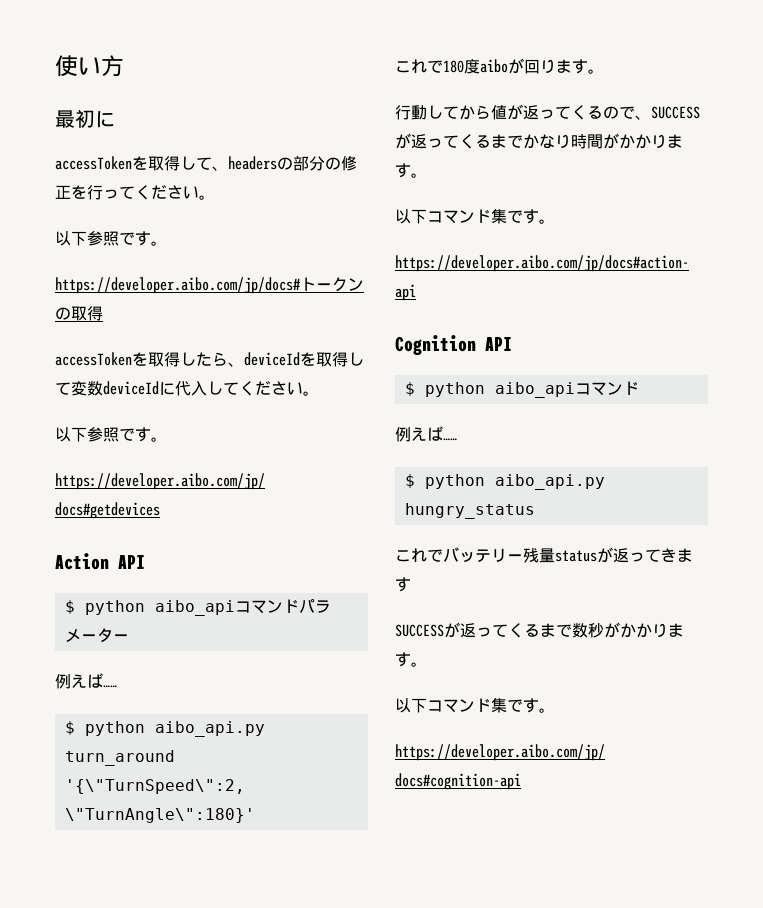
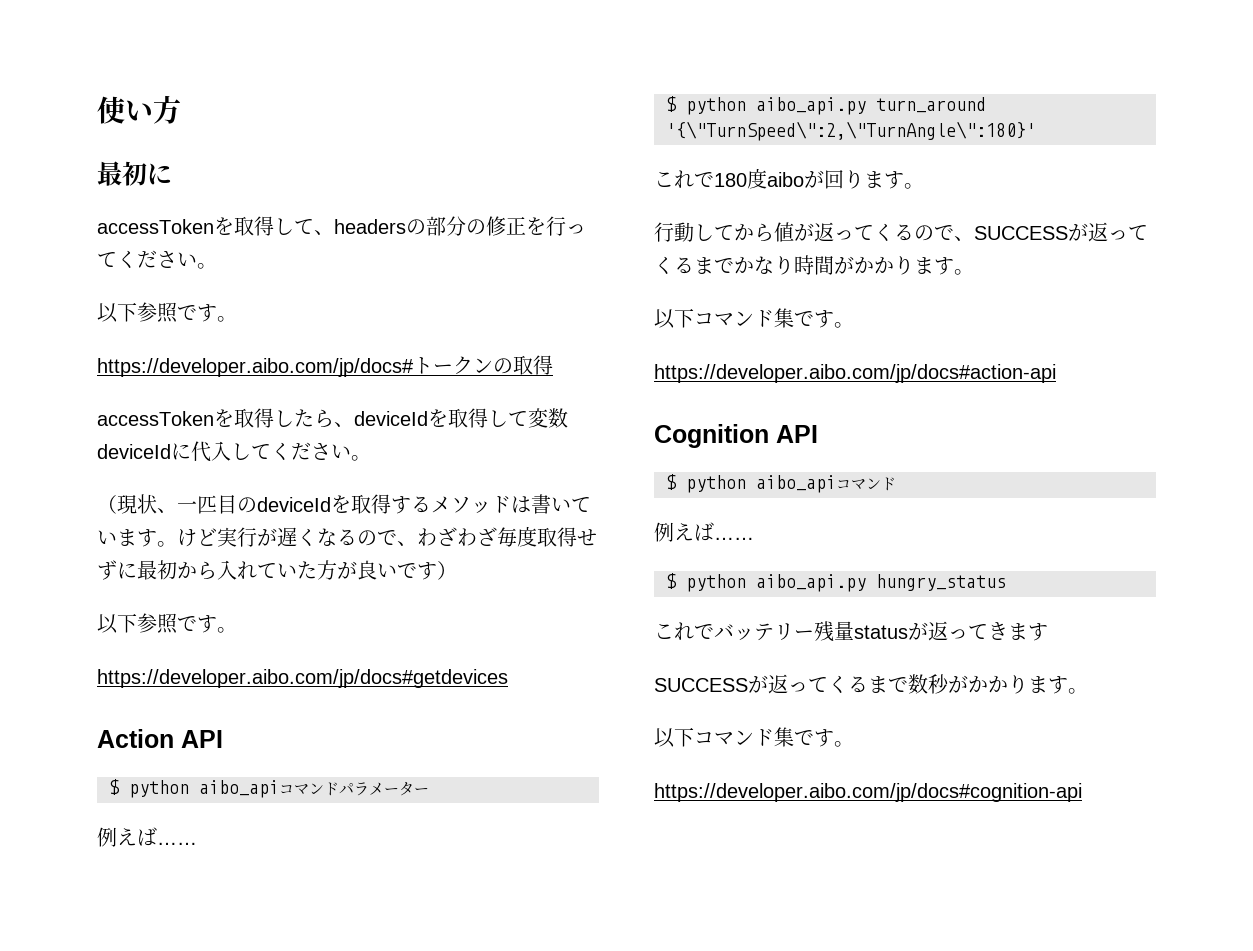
+ （現状、一匹目のdeviceIdを取得するメソッドは書いています。けど実行が遅くなるので、わざわざ毎度取得せずに最初から入れていた方が良いです）

